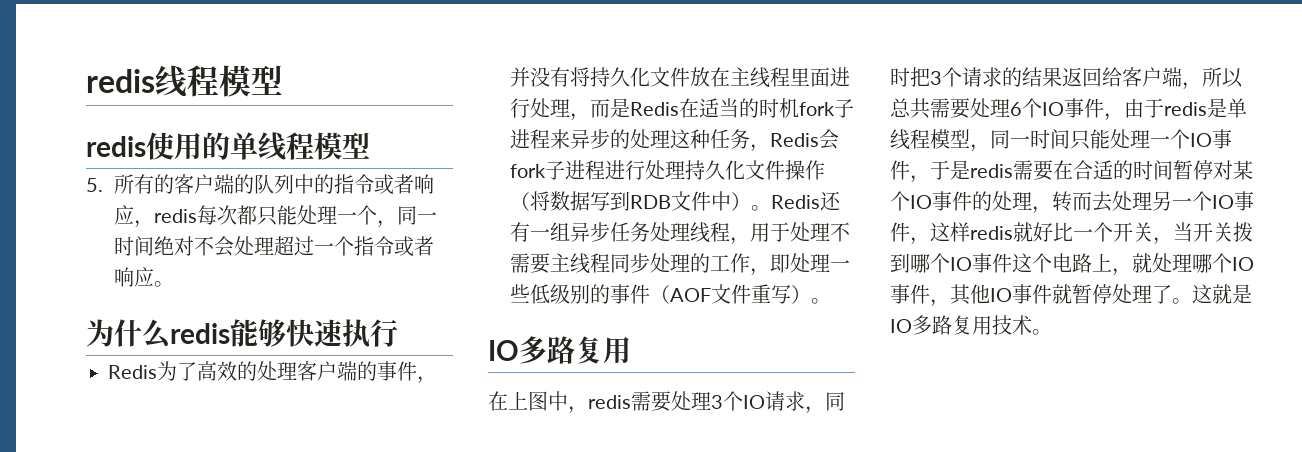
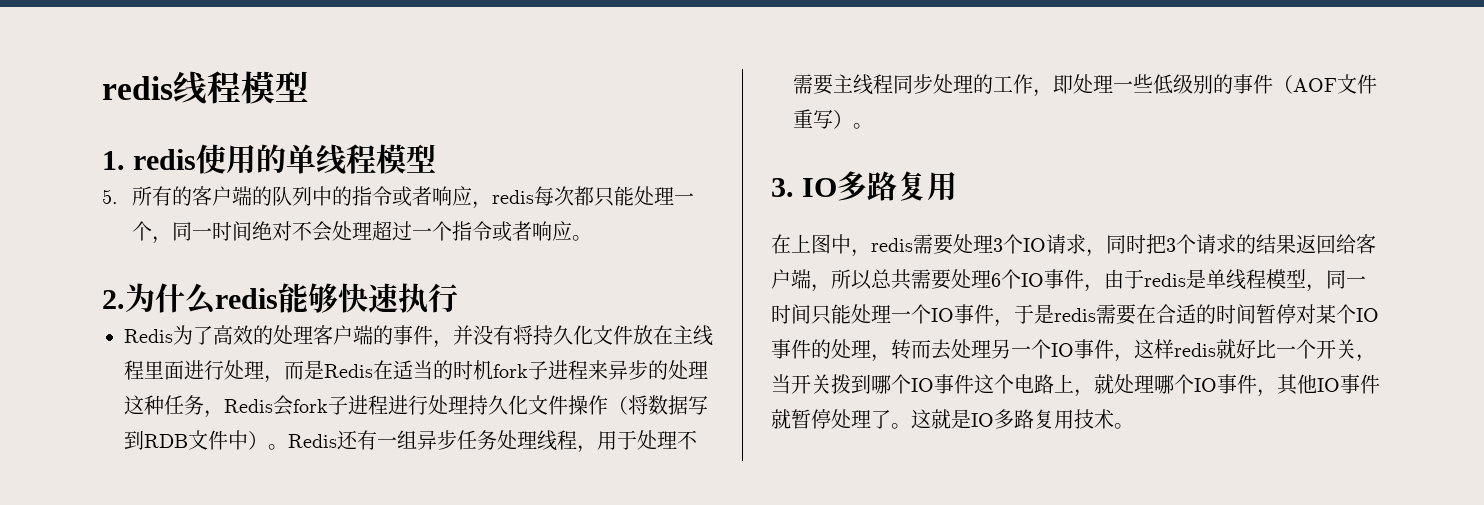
- redis使用的单线程模型
+ 1. redis使用的单线程模型
- 为什么redis能够快速执行
+ 2.为什么redis能够快速执行
  Redis还有一组异步任务处理线程，用于处理不需要主线程同步处理的工作，即处理一些低级别的事件（AOF文件重写）。
- IO多路复用
+ 3. IO多路复用

